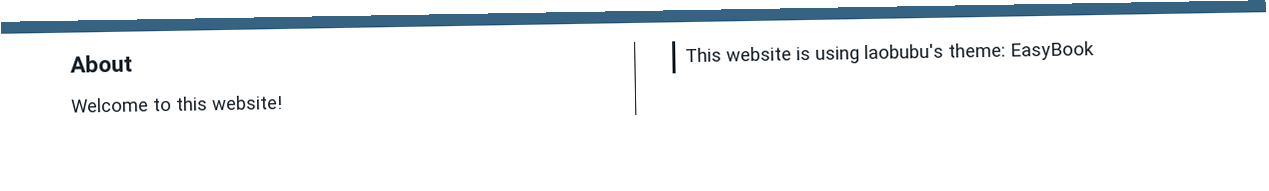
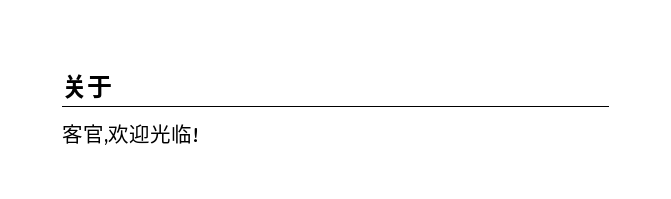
- About
- Welcome to this website!
- This website is using laobubu's theme: EasyBook
+ 关于
+ 客官,欢迎光临!

